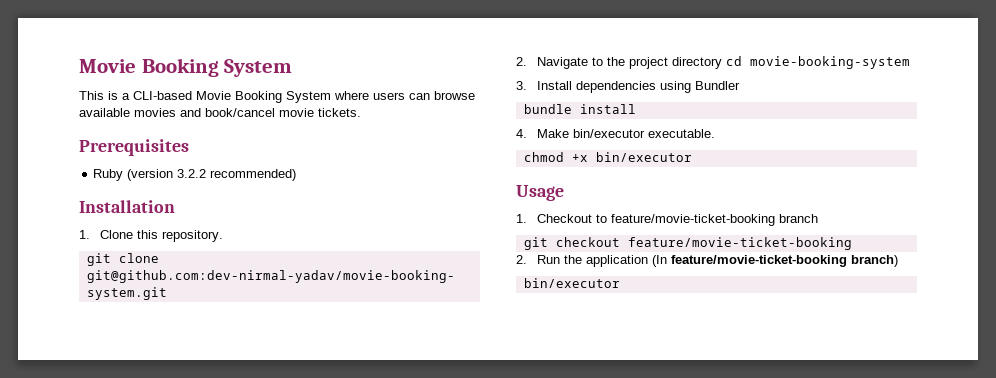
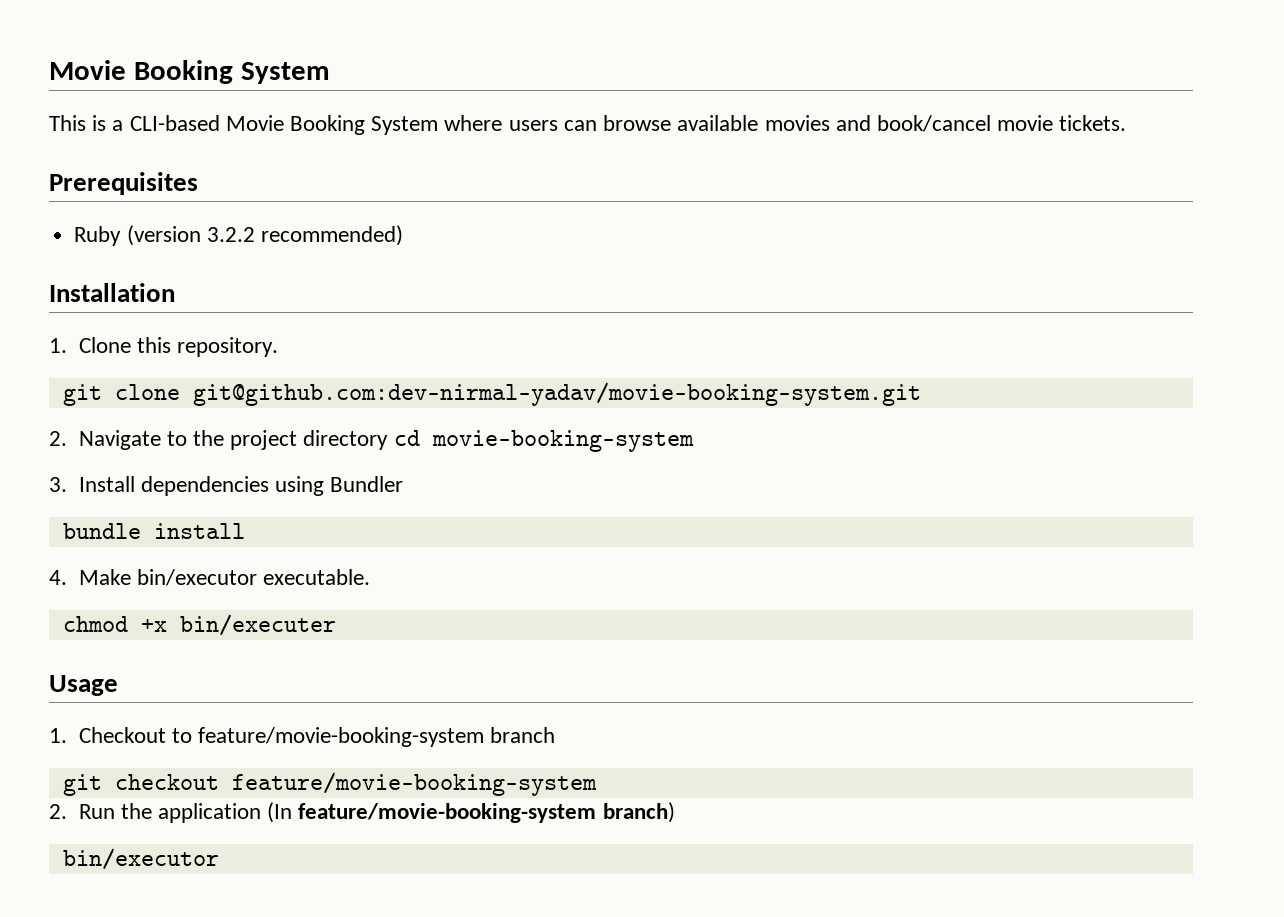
- chmod +x bin/executor
+ chmod +x bin/executer
- 1. Checkout to feature/movie-ticket-booking branch
+ 1. Checkout to feature/movie-booking-system branch
- git checkout feature/movie-ticket-booking
+ git checkout feature/movie-booking-system
- 2. Run the application (In feature/movie-ticket-booking branch)
+ 2. Run the application (In feature/movie-booking-system branch)

